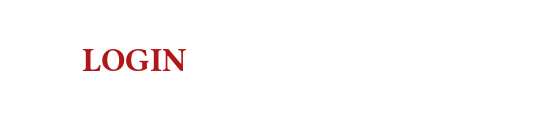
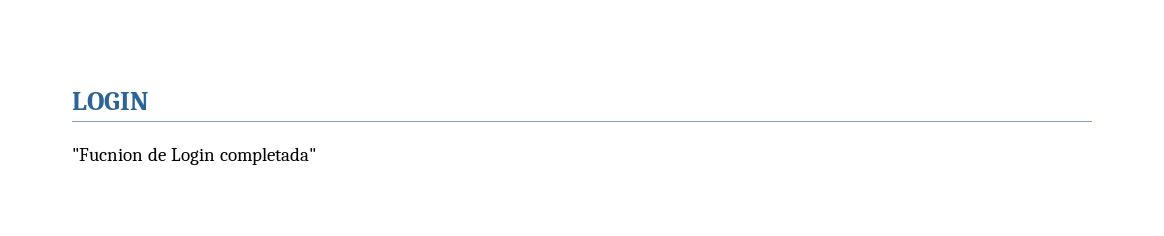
+ "Fucnion de Login completada"

